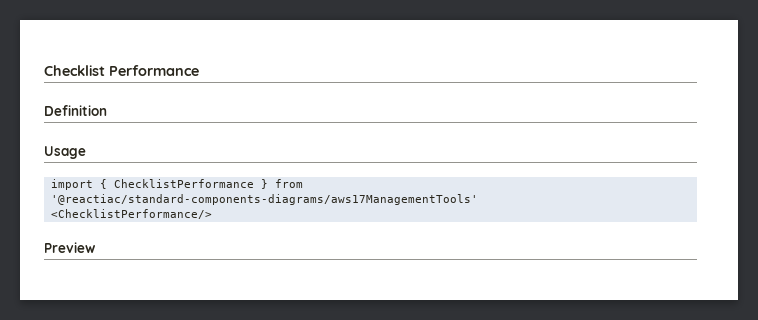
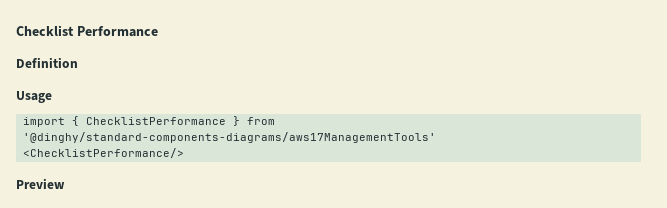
- import { ChecklistPerformance } from '@reactiac/standard-components-diagrams/aws17ManagementTools'
+ import { ChecklistPerformance } from '@dinghy/standard-components-diagrams/aws17ManagementTools'

